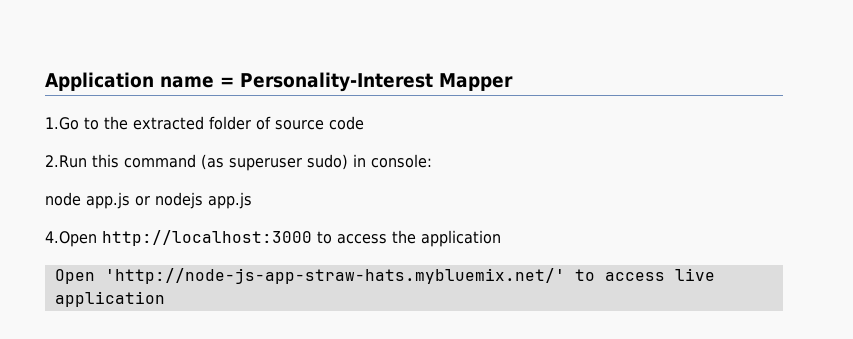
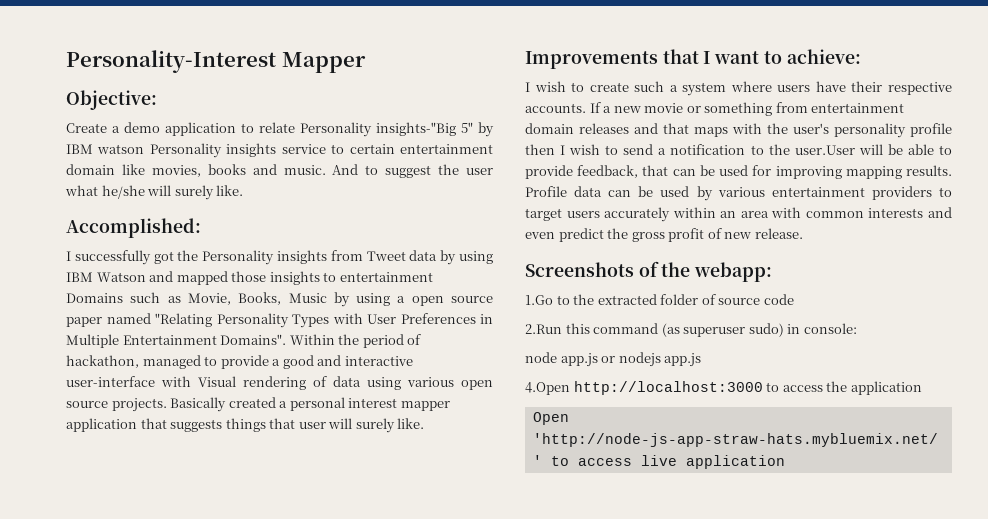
- Application name = Personality-Interest Mapper
+ Personality-Interest Mapper
+ Objective:
+ Create a demo application to relate Personality insights-"Big 5" by IBM watson Personality insights service to certain entertainment domain like movies, books and music. And to suggest the user what he/she will surely like.
+ Accomplished:
+ I successfully got the Personality insights from Tweet data by using IBM Watson and mapped those insights to entertainment Domains such as Movie, Books, Music by using a open source paper named "Relating Personality Types with User Preferences in Multiple Entertainment Domains". Within the period of hackathon, managed to provide a good and interactive user-interface with Visual rendering of data using various open source projects. Basically created a personal interest mapper application that suggests things that user will surely like.
+ Improvements that I want to achieve:
+ I wish to create such a system where users have their respective accounts. If a new movie or something from entertainment domain releases and that maps with the user's personality profile then I wish to send a notification to the user.User will be able to provide feedback, that can be used for improving mapping results. Profile data can be used by various entertainment providers to target users accurately within an area with common interests and even predict the gross profit of new release.
+ Screenshots of the webapp:

